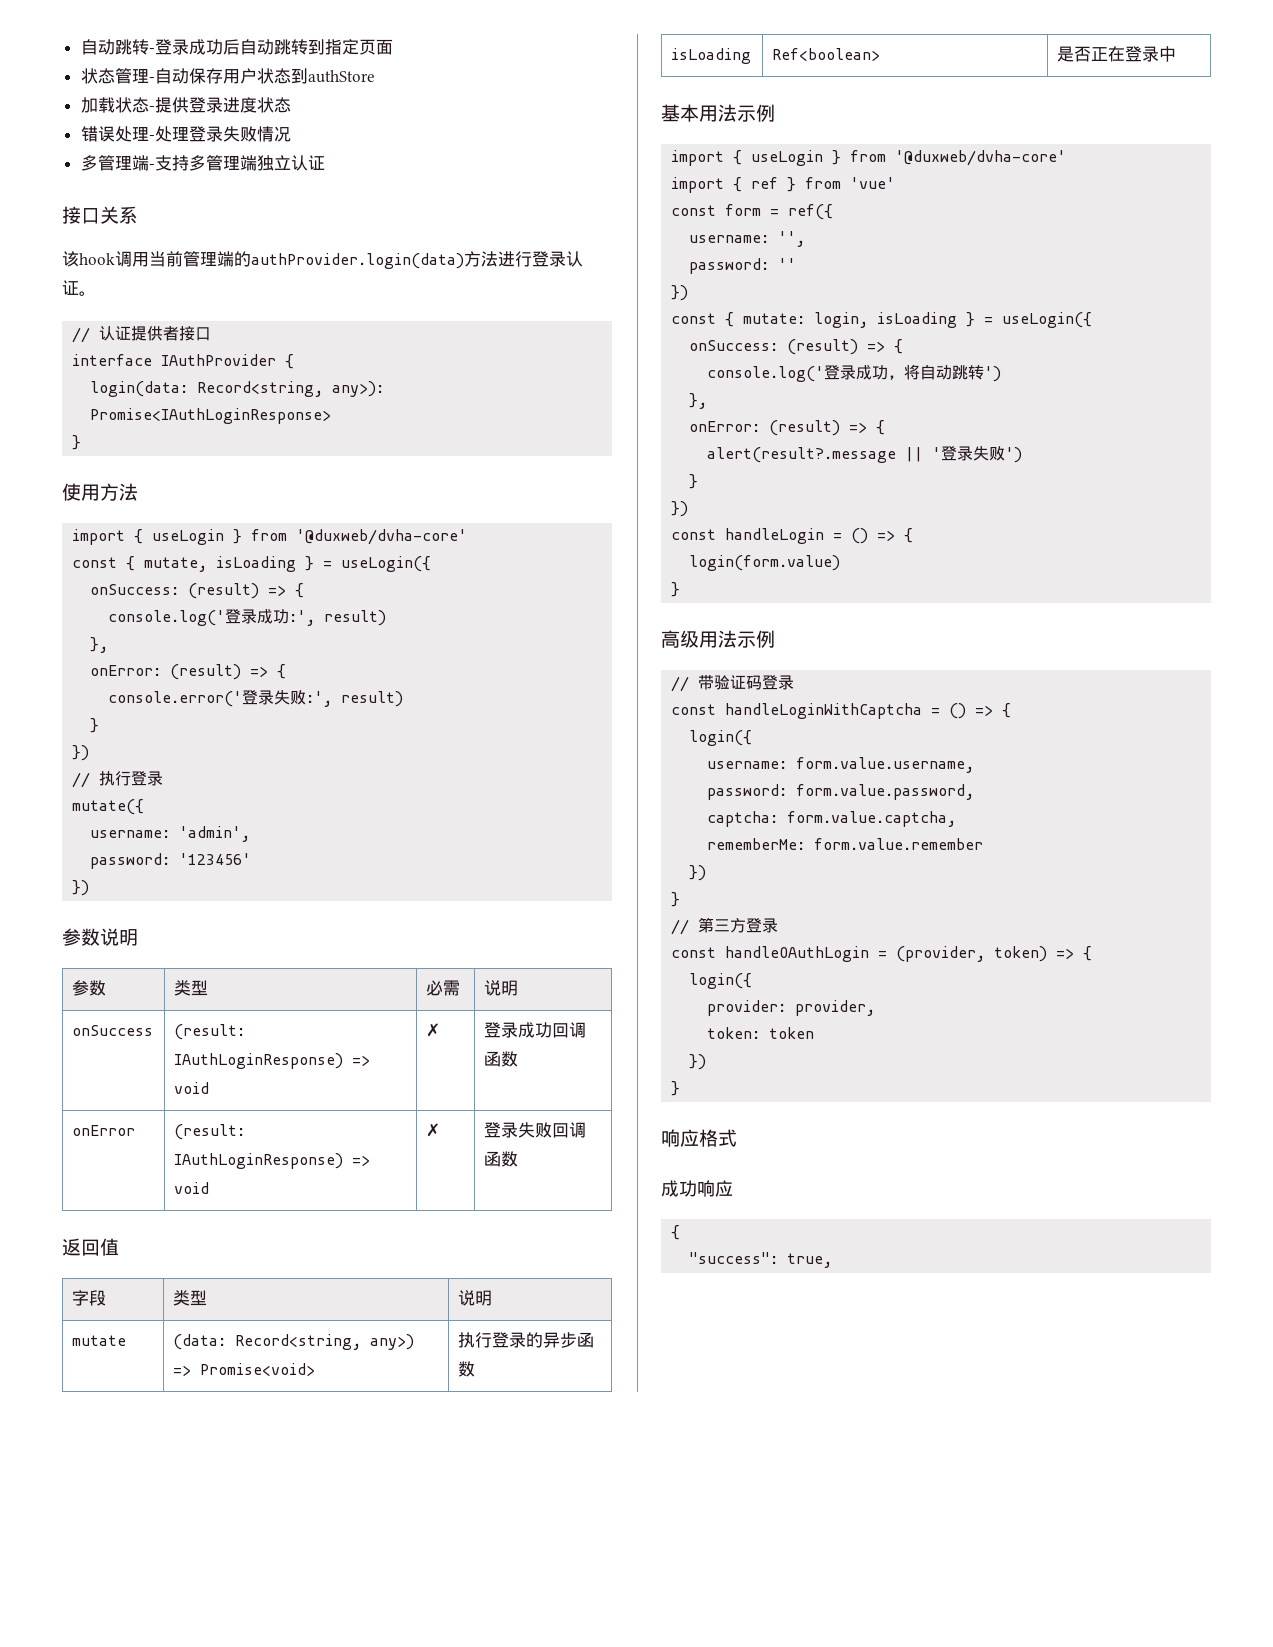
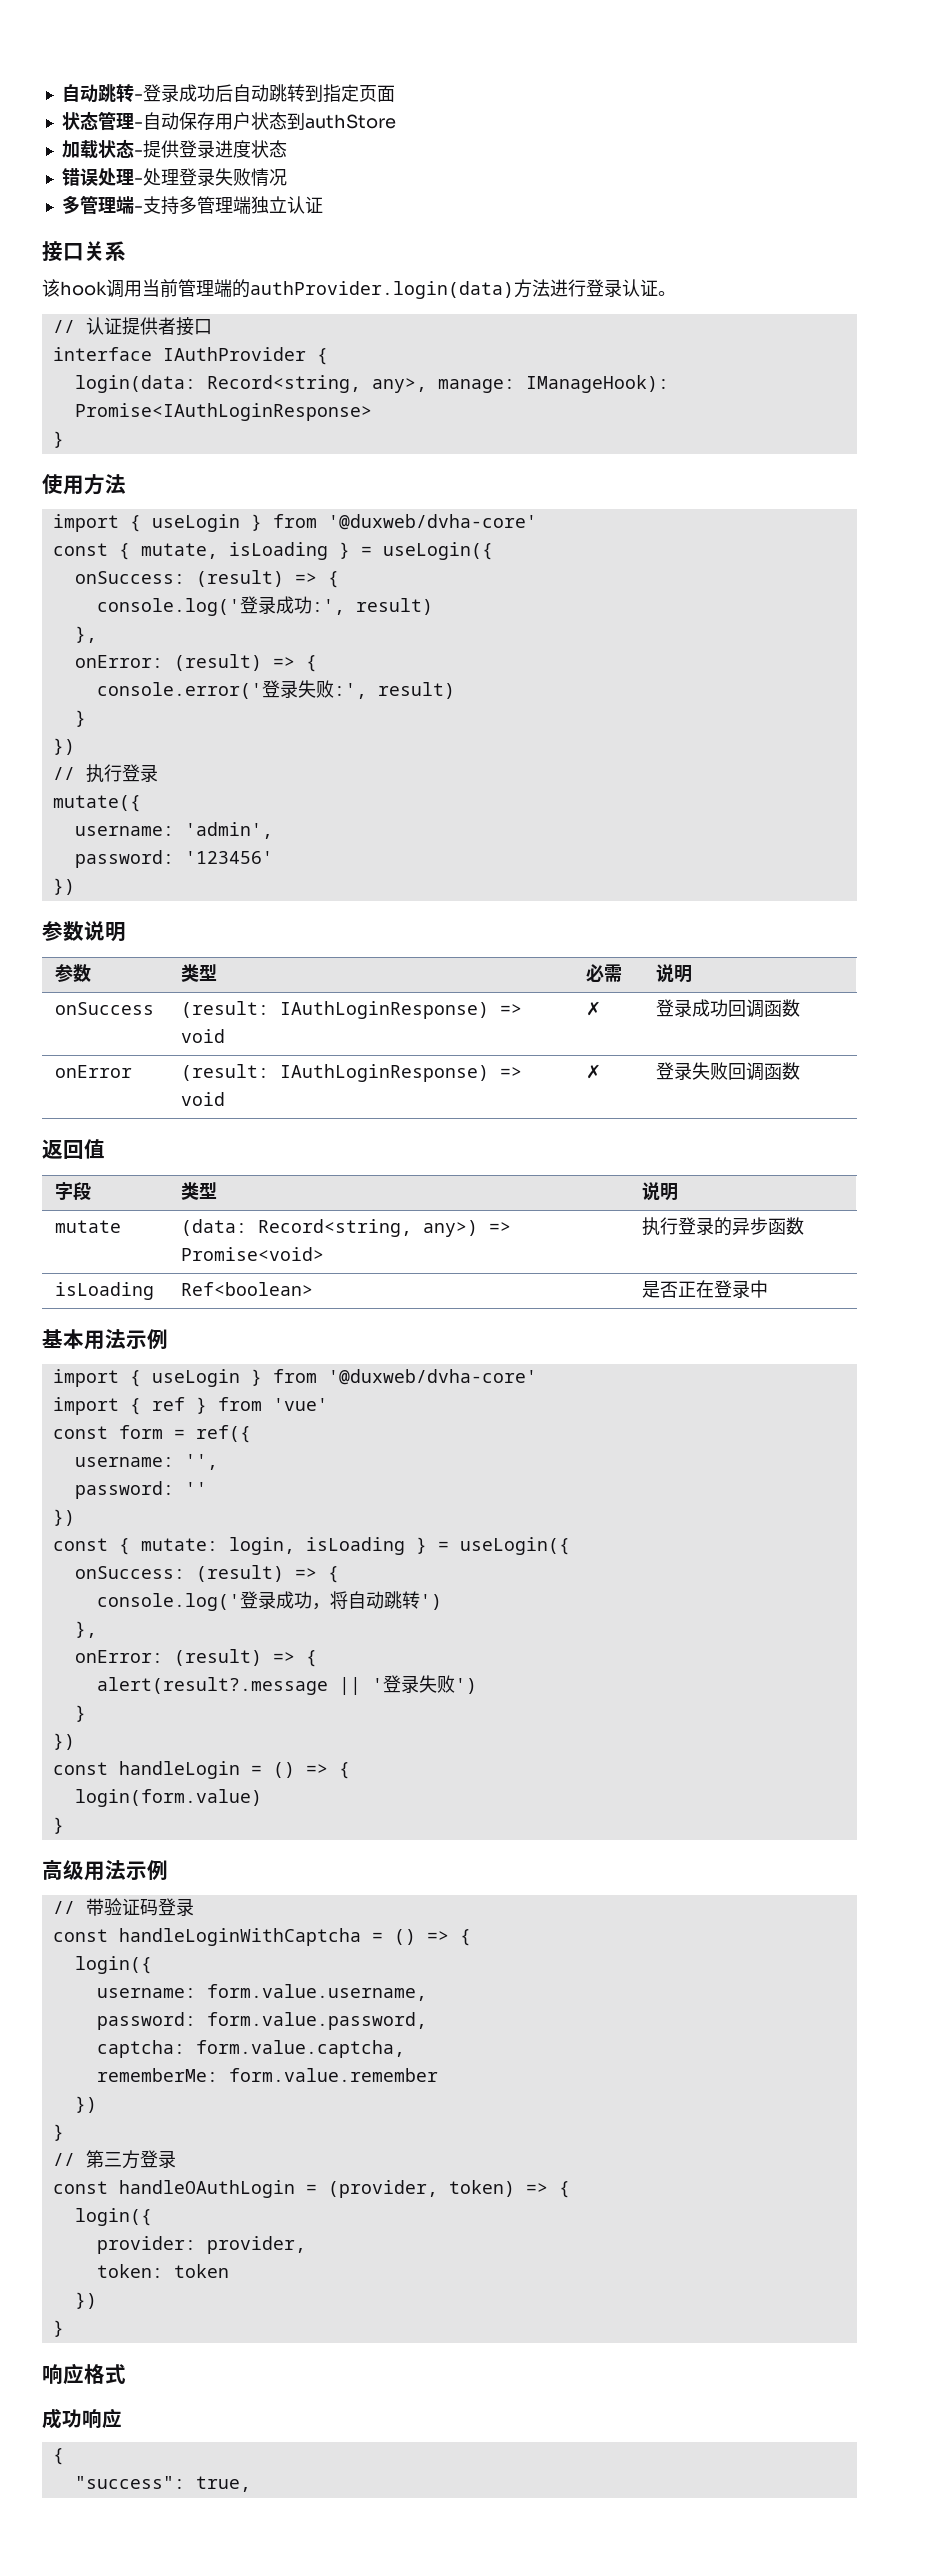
- login(data: Record<string, any>): Promise<IAuthLoginResponse>
+ login(data: Record<string, any>, manage: IManageHook): Promise<IAuthLoginResponse>

